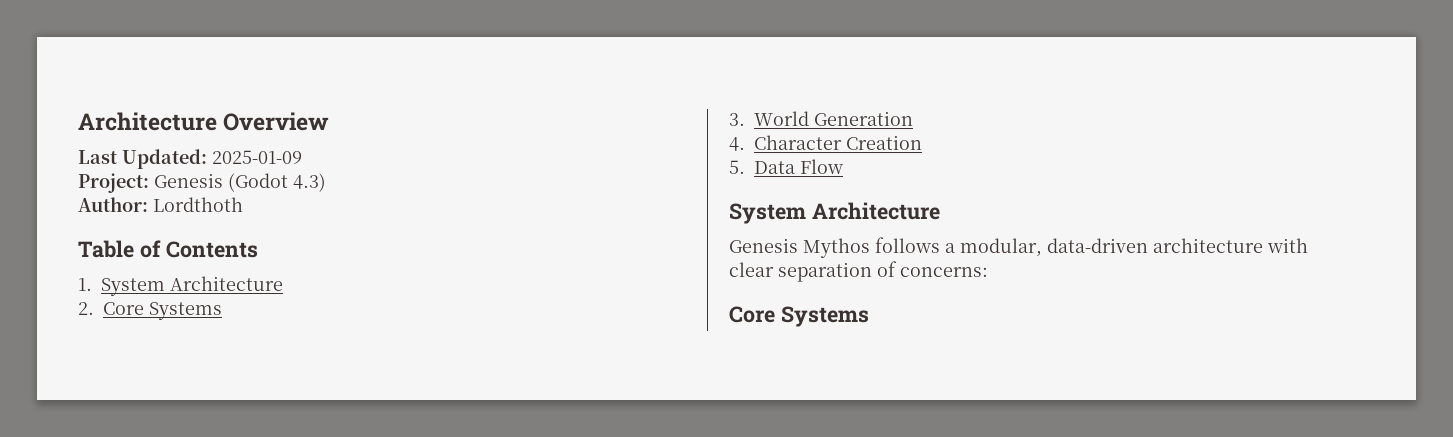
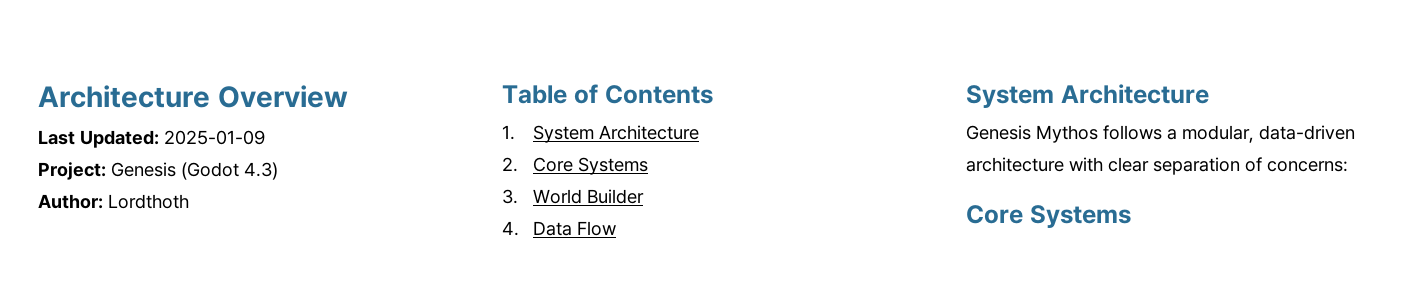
- 3. World Generation
- 4. Character Creation
- 5. Data Flow
+ 3. World Builder
+ 4. Data Flow

